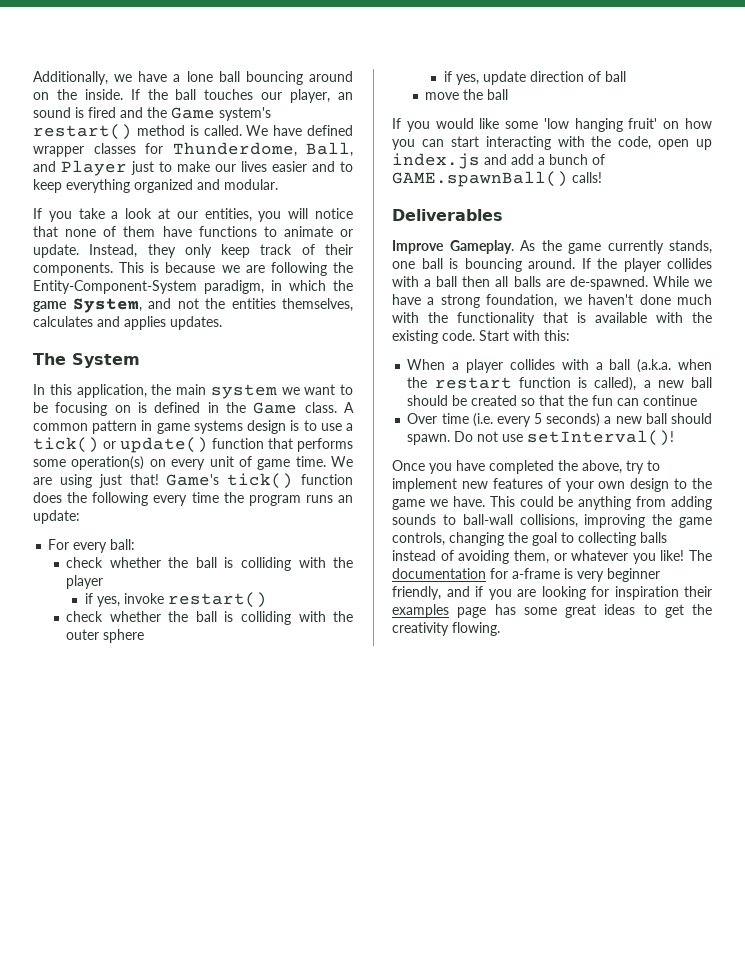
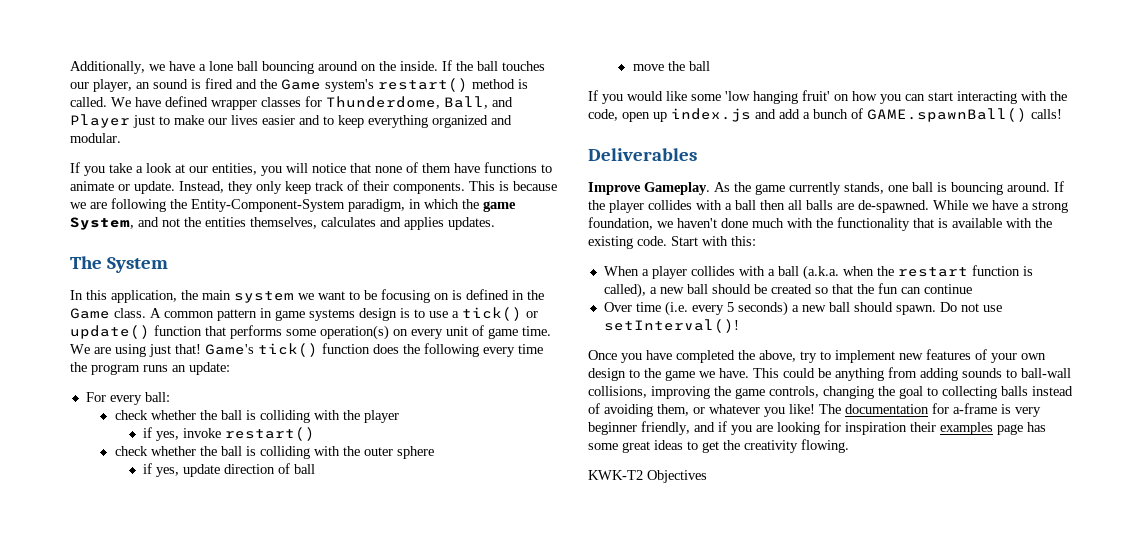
+ KWK-T2 Objectives

